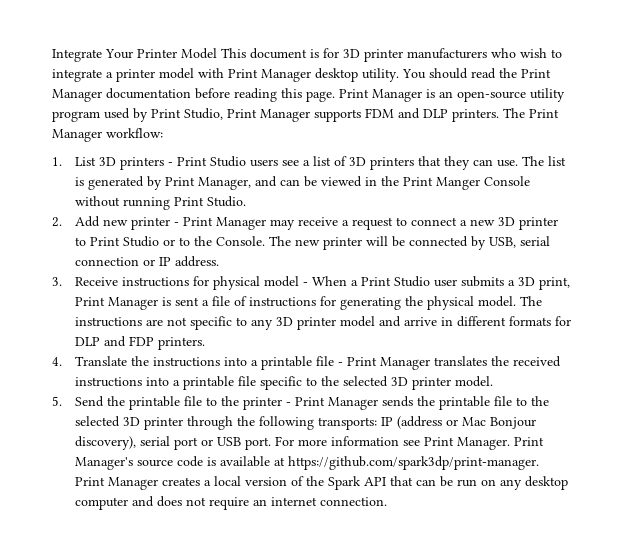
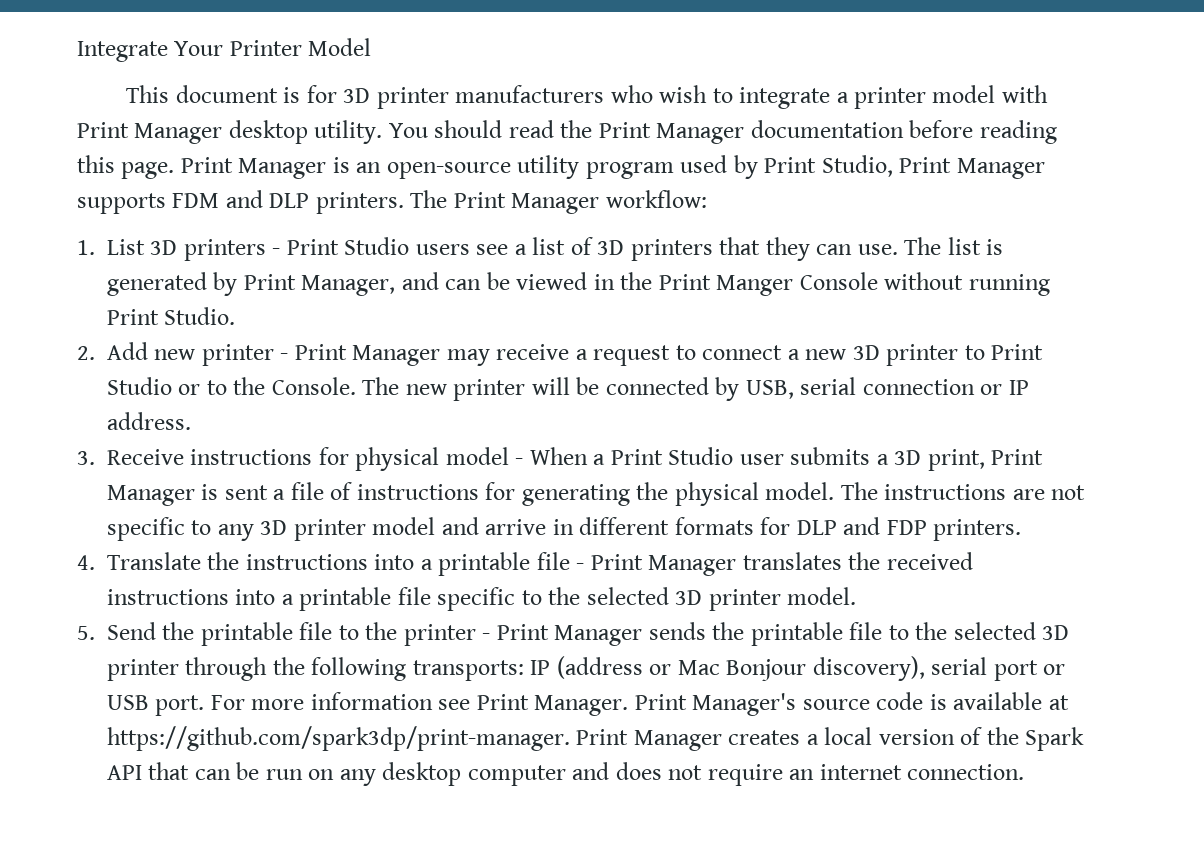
- Integrate Your Printer Model This document is for 3D printer manufacturers who wish to integrate a printer model with Print Manager desktop utility.
+ Integrate Your Printer Model
+ This document is for 3D printer manufacturers who wish to integrate a printer model with Print Manager desktop utility.

